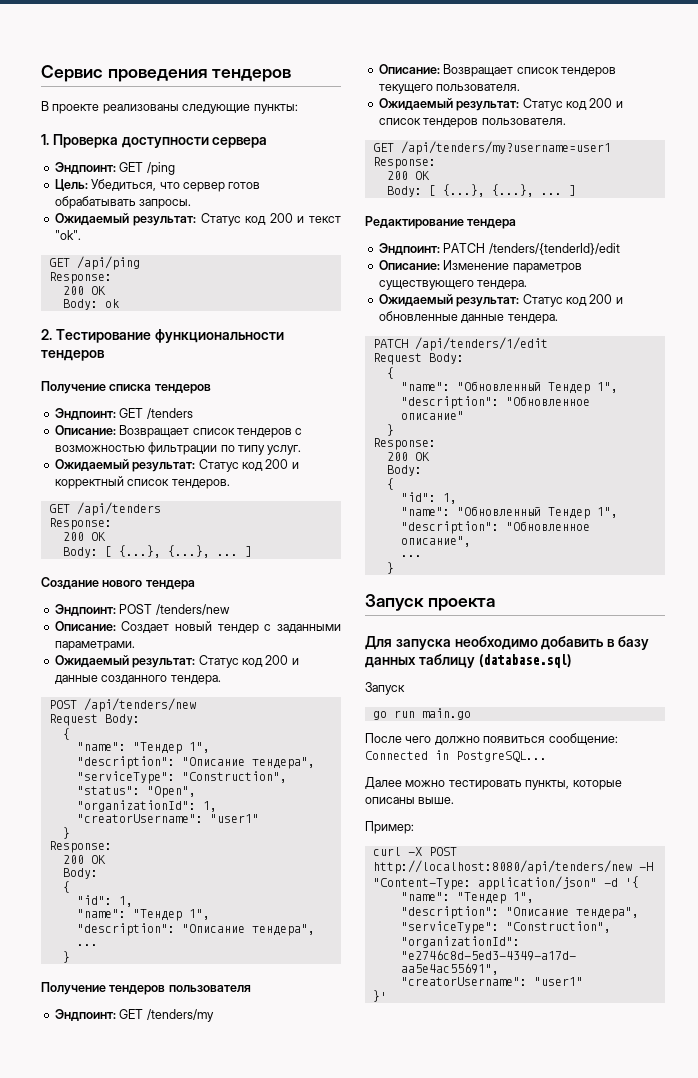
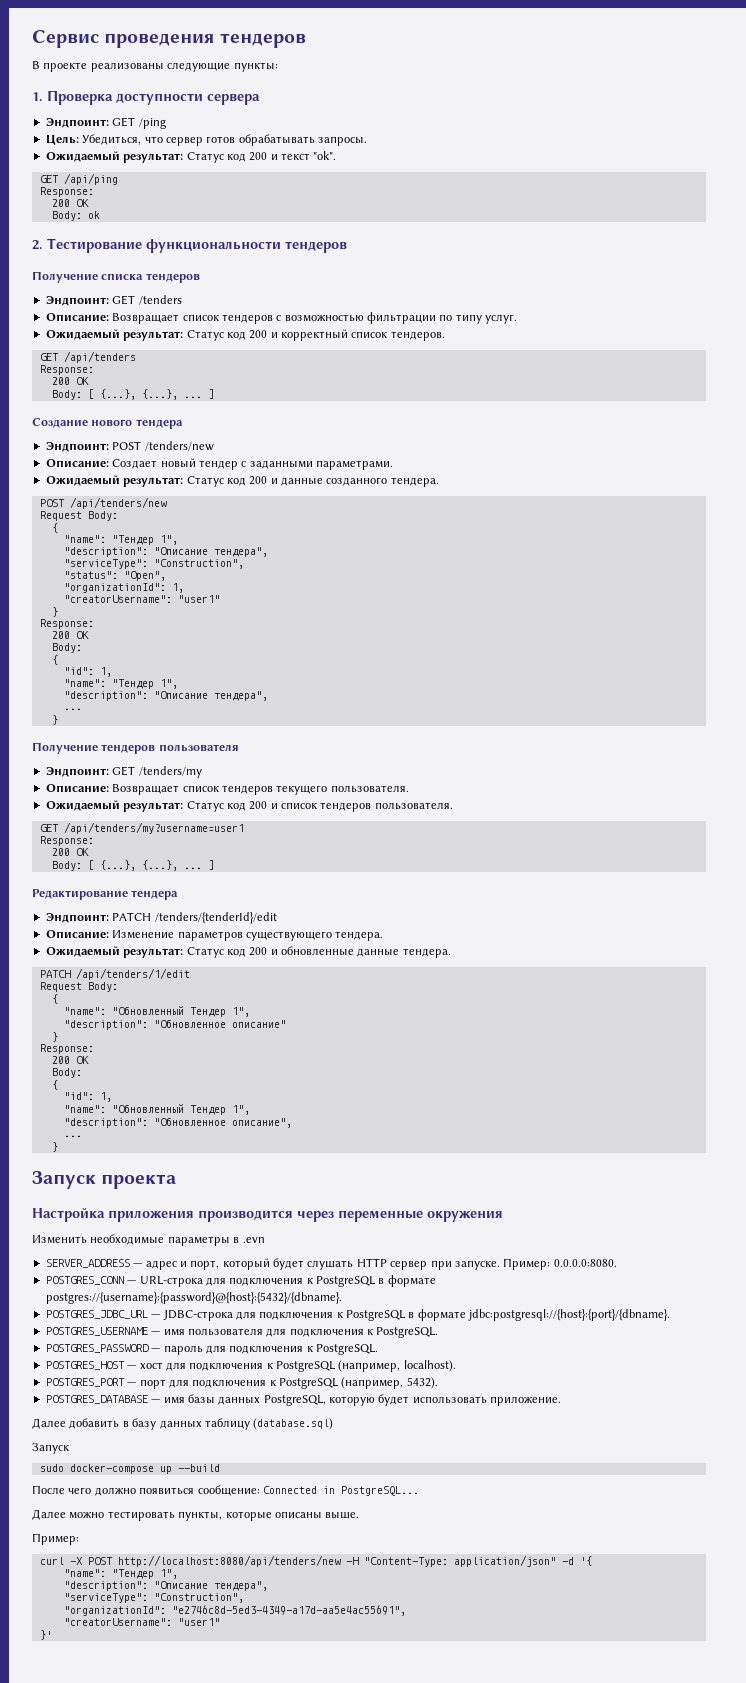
- Для запуска необходимо добавить в базу данных таблицу (database.sql)
+ Настройка приложения производится через переменные окружения
+ Изменить необходимые параметры в .evn
+ SERVER_ADDRESS — адрес и порт, который будет слушать HTTP сервер при запуске. Пример: 0.0.0.0:8080.
+ POSTGRES_CONN — URL-строка для подключения к PostgreSQL в формате postgres://{username}:{password}@{host}:{5432}/{dbname}.
+ POSTGRES_JDBC_URL — JDBC-строка для подключения к PostgreSQL в формате jdbc:postgresql://{host}:{port}/{dbname}.
+ POSTGRES_USERNAME — имя пользователя для подключения к PostgreSQL.
+ POSTGRES_PASSWORD — пароль для подключения к PostgreSQL.
+ POSTGRES_HOST — хост для подключения к PostgreSQL (например, localhost).
+ POSTGRES_PORT — порт для подключения к PostgreSQL (например, 5432).
+ POSTGRES_DATABASE — имя базы данных PostgreSQL, которую будет использовать приложение.
+ Далее добавить в базу данных таблицу (database.sql)
- go run main.go
+ sudo docker-compose up --build

